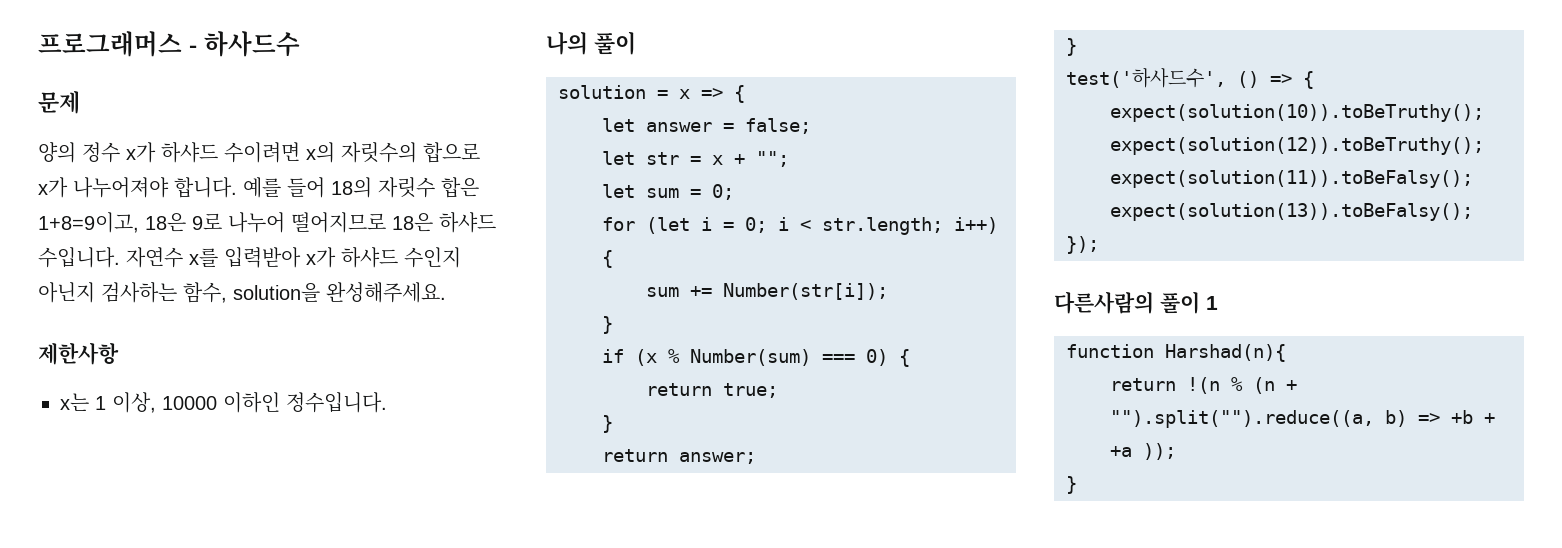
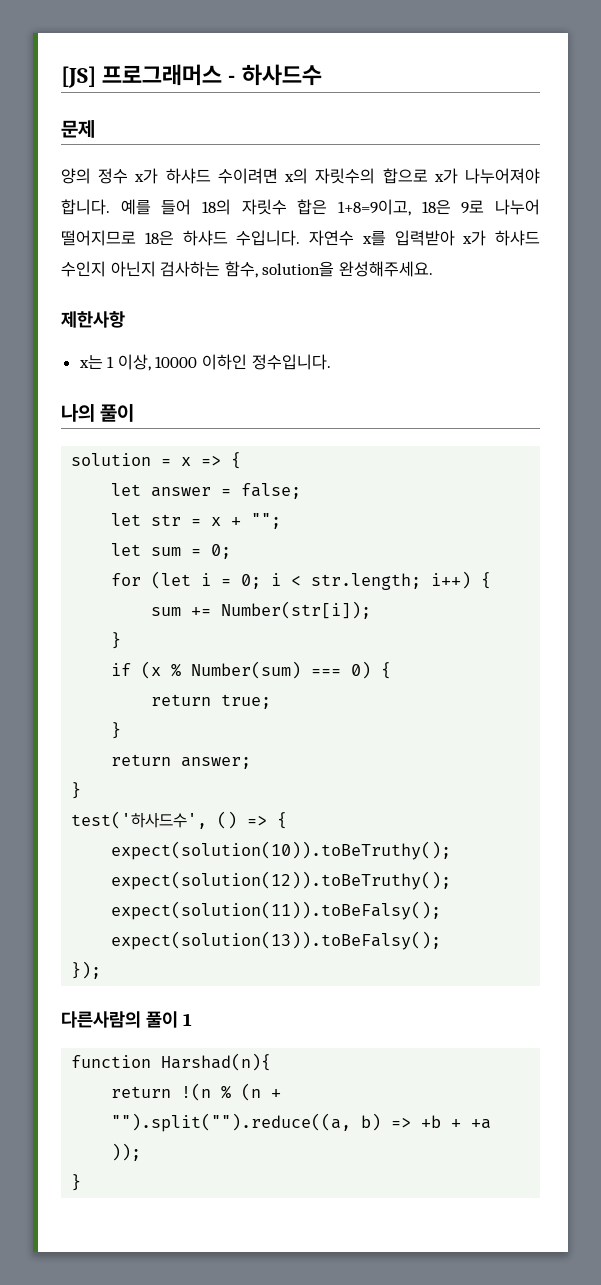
- 프로그래머스 - 하사드수
+ [JS] 프로그래머스 - 하사드수

